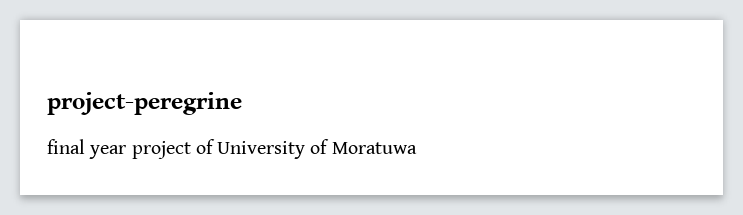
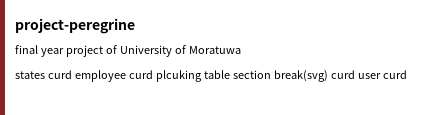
+ states curd employee curd plcuking table section break(svg) curd user curd

